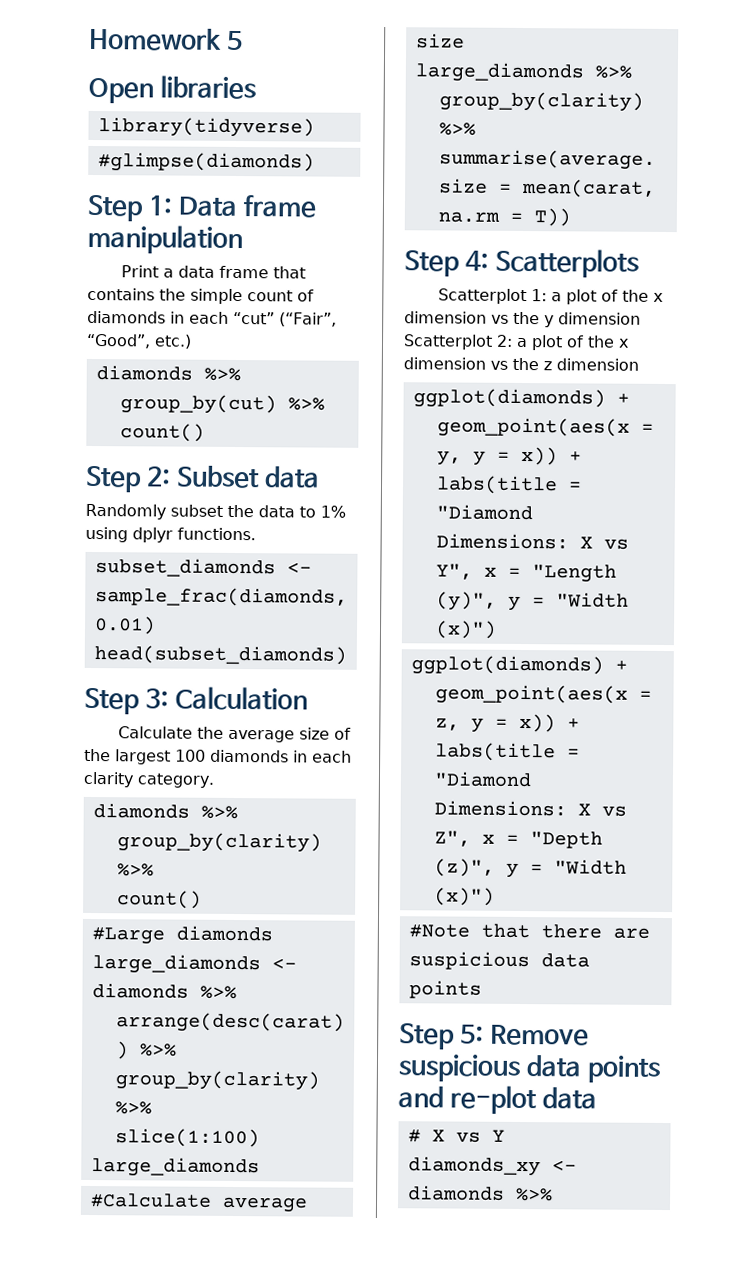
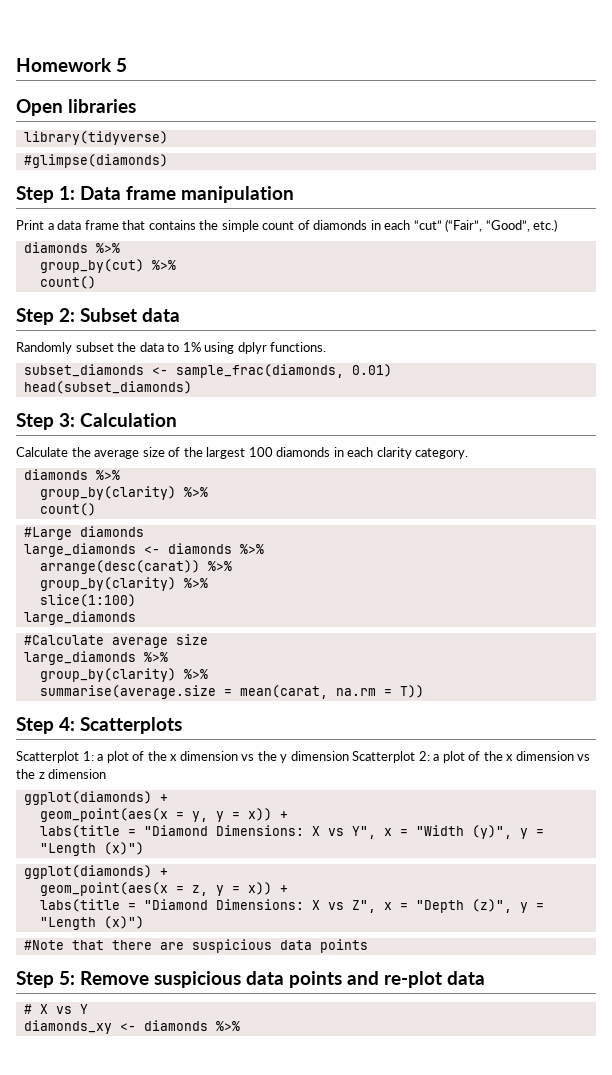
- labs(title = "Diamond Dimensions: X vs Y", x = "Length (y)", y = "Width (x)")
+ labs(title = "Diamond Dimensions: X vs Y", x = "Width (y)", y = "Length (x)")
- labs(title = "Diamond Dimensions: X vs Z", x = "Depth (z)", y = "Width (x)")
+ labs(title = "Diamond Dimensions: X vs Z", x = "Depth (z)", y = "Length (x)")

